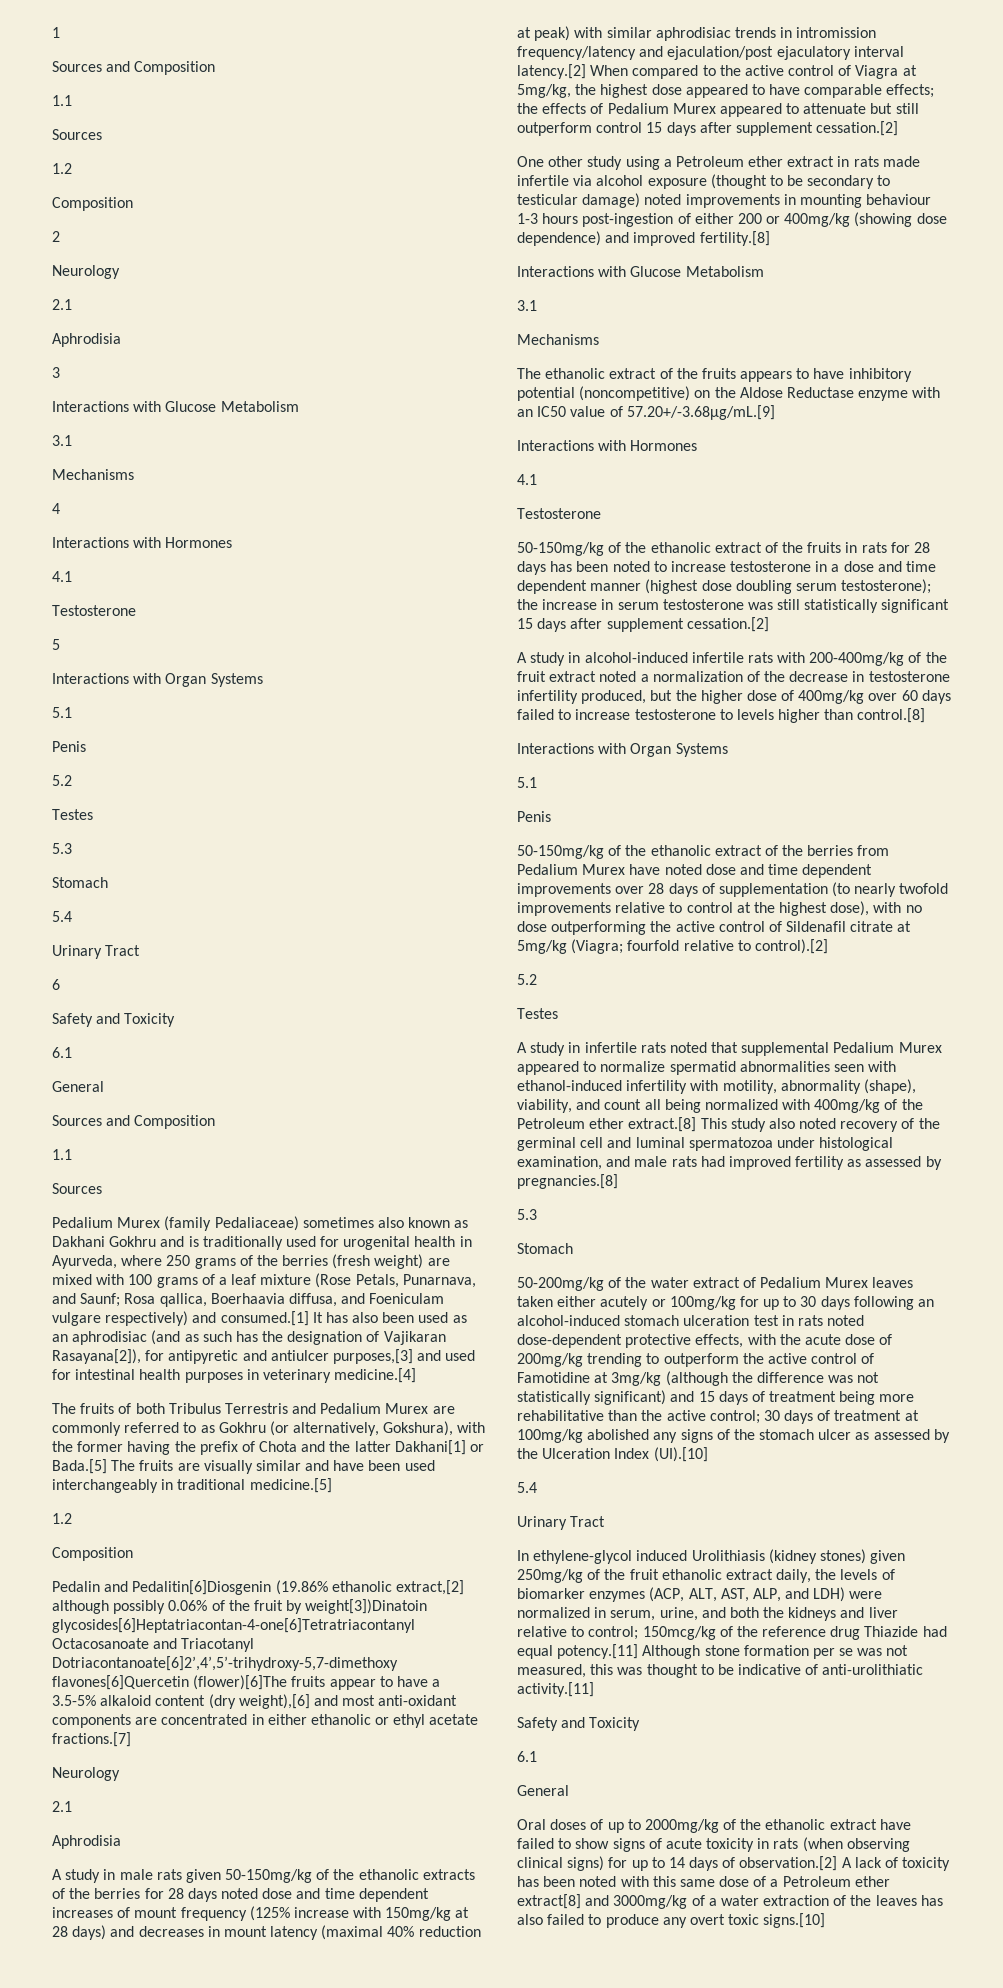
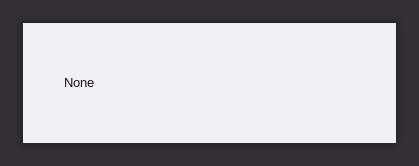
- 1
- Sources and Composition
- 1.1
- Sources
- 1.2
- Composition
- 2
- Neurology
- 2.1
- Aphrodisia
- 3
- Interactions with Glucose Metabolism
- 3.1
- Mechanisms
- 4
- Interactions with Hormones
- 4.1
- Testosterone
- 5
- Interactions with Organ Systems
- 5.1
- Penis
- 5.2
- Testes
- 5.3
- Stomach
- 5.4
- Urinary Tract
- 6
- Safety and Toxicity
- 6.1
- General
- Sources and Composition
- 1.1
- Sources
- Pedalium Murex (family Pedaliaceae) sometimes also known as Dakhani Gokhru and is traditionally used for urogenital health in Ayurveda, where 250 grams of the berries (fresh weight) are mixed with 100 grams of a leaf mixture (Rose Petals, Punarnava, and Saunf; Rosa qallica, Boerhaavia diffusa, and Foeniculam vulgare respectively) and consumed.[1] It has also been used as an aphrodisiac (and as such has the designation of Vajikaran Rasayana[2]), for antipyretic and antiulcer purposes,[3] and used for intestinal health purposes in veterinary medicine.[4]
- The fruits of both Tribulus Terrestris and Pedalium Murex are commonly referred to as Gokhru (or alternatively, Gokshura), with the former having the prefix of Chota and the latter Dakhani[1] or Bada.[5] The fruits are visually similar and have been used interchangeably in traditional medicine.[5]
- 1.2
- Composition
- Pedalin and Pedalitin[6]Diosgenin (19.86% ethanolic extract,[2] although possibly 0.06% of the fruit by weight[3])Dinatoin glycosides[6]Heptatriacontan-4-one[6]Tetratriacontanyl Octacosanoate and Triacotanyl Dotriacontanoate[6]2’,4’,5’-trihydroxy-5,7-dimethoxy flavones[6]Quercetin (flower)[6]The fruits appear to have a 3.5-5% alkaloid content (dry weight),[6] and most anti-oxidant components are concentrated in either ethanolic or ethyl acetate fractions.[7]
- Neurology
- 2.1
- Aphrodisia
- A study in male rats given 50-150mg/kg of the ethanolic extracts of the berries for 28 days noted dose and time dependent increases of mount frequency (125% increase with 150mg/kg at 28 days) and decreases in mount latency (maximal 40% reduction at peak) with similar aphrodisiac trends in intromission frequency/latency and ejaculation/post ejaculatory interval latency.[2] When compared to the active control of Viagra at 5mg/kg, the highest dose appeared to have comparable effects; the effects of Pedalium Murex appeared to attenuate but still outperform control 15 days after supplement cessation.[2]
- One other study using a Petroleum ether extract in rats made infertile via alcohol exposure (thought to be secondary to testicular damage) noted improvements in mounting behaviour 1-3 hours post-ingestion of either 200 or 400mg/kg (showing dose dependence) and improved fertility.[8]
- Interactions with Glucose Metabolism
- 3.1
- Mechanisms
- The ethanolic extract of the fruits appears to have inhibitory potential (noncompetitive) on the Aldose Reductase enzyme with an IC50 value of 57.20+/-3.68μg/mL.[9]
- Interactions with Hormones
- 4.1
- Testosterone
- 50-150mg/kg of the ethanolic extract of the fruits in rats for 28 days has been noted to increase testosterone in a dose and time dependent manner (highest dose doubling serum testosterone); the increase in serum testosterone was still statistically significant 15 days after supplement cessation.[2]
- A study in alcohol-induced infertile rats with 200-400mg/kg of the fruit extract noted a normalization of the decrease in testosterone infertility produced, but the higher dose of 400mg/kg over 60 days failed to increase testosterone to levels higher than control.[8]
- Interactions with Organ Systems
- 5.1
- Penis
- 50-150mg/kg of the ethanolic extract of the berries from Pedalium Murex have noted dose and time dependent improvements over 28 days of supplementation (to nearly twofold improvements relative to control at the highest dose), with no dose outperforming the active control of Sildenafil citrate at 5mg/kg (Viagra; fourfold relative to control).[2]
- 5.2
- Testes
- A study in infertile rats noted that supplemental Pedalium Murex appeared to normalize spermatid abnormalities seen with ethanol-induced infertility with motility, abnormality (shape), viability, and count all being normalized with 400mg/kg of the Petroleum ether extract.[8] This study also noted recovery of the germinal cell and luminal spermatozoa under histological examination, and male rats had improved fertility as assessed by pregnancies.[8]
- 5.3
- Stomach
- 50-200mg/kg of the water extract of Pedalium Murex leaves taken either acutely or 100mg/kg for up to 30 days following an alcohol-induced stomach ulceration test in rats noted dose-dependent protective effects, with the acute dose of 200mg/kg trending to outperform the active control of Famotidine at 3mg/kg (although the difference was not statistically significant) and 15 days of treatment being more rehabilitative than the active control; 30 days of treatment at 100mg/kg abolished any signs of the stomach ulcer as assessed by the Ulceration Index (UI).[10]
- 5.4
- Urinary Tract
- In ethylene-glycol induced Urolithiasis (kidney stones) given 250mg/kg of the fruit ethanolic extract daily, the levels of biomarker enzymes (ACP, ALT, AST, ALP, and LDH) were normalized in serum, urine, and both the kidneys and liver relative to control; 150mcg/kg of the reference drug Thiazide had equal potency.[11] Although stone formation per se was not measured, this was thought to be indicative of anti-urolithiatic activity.[11]
- Safety and Toxicity
- 6.1
- General
- Oral doses of up to 2000mg/kg of the ethanolic extract have failed to show signs of acute toxicity in rats (when observing clinical signs) for up to 14 days of observation.[2] A lack of toxicity has been noted with this same dose of a Petroleum ether extract[8] and 3000mg/kg of a water extraction of the leaves has also failed to produce any overt toxic signs.[10]
+ None

